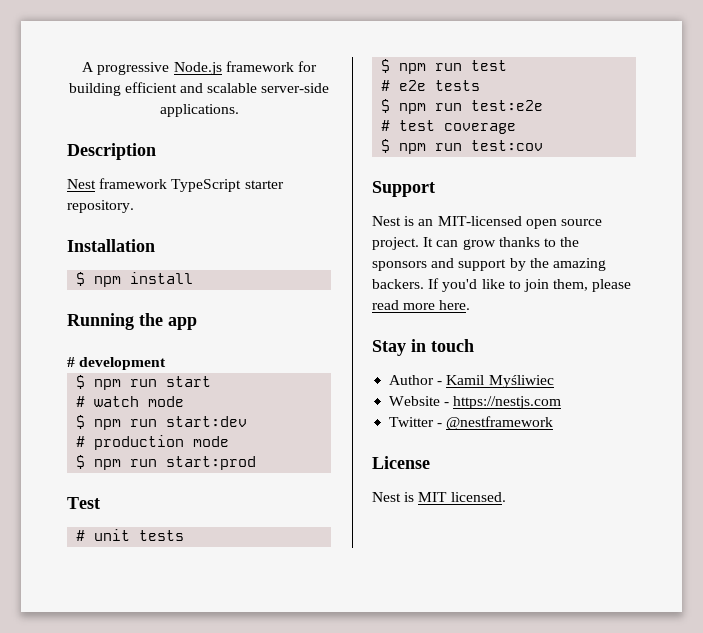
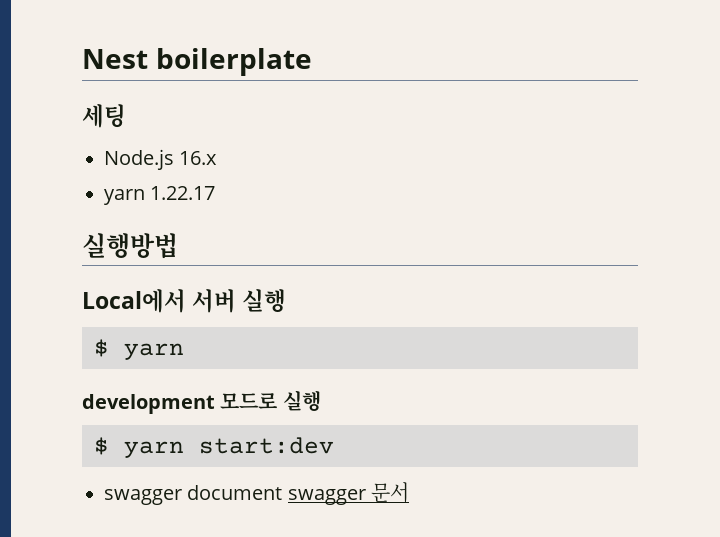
- A progressive Node.js framework for building efficient and scalable server-side applications.
- Description
- Nest framework TypeScript starter repository.
- Installation
- $ npm install
- Running the app
- # development
- $ npm run start
- # watch mode
- $ npm run start:dev
- # production mode
- $ npm run start:prod
- Test
- # unit tests
- $ npm run test
- # e2e tests
- $ npm run test:e2e
- # test coverage
- $ npm run test:cov
- Support
- Nest is an MIT-licensed open source project. It can grow thanks to the sponsors and support by the amazing backers. If you'd like to join them, please read more here.
- Stay in touch
- Author - Kamil Myśliwiec
- Website - https://nestjs.com
- Twitter - @nestframework
- License
- Nest is MIT licensed.
+ Nest boilerplate
+ 세팅
+ Node.js 16.x
+ yarn 1.22.17
+ 실행방법
+ Local에서 서버 실행
+ $ yarn
+ development 모드로 실행
+ $ yarn start:dev
+ swagger document swagger 문서

